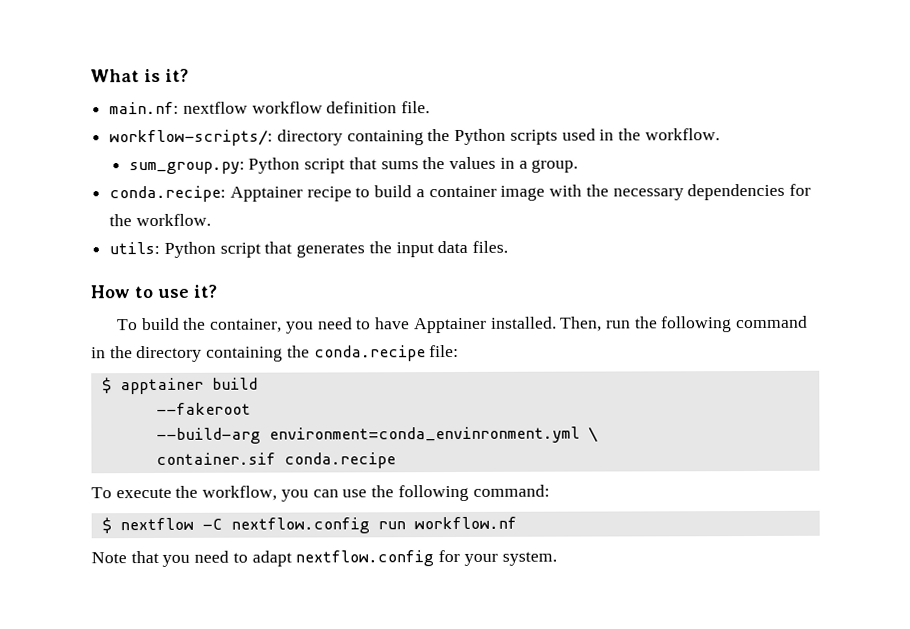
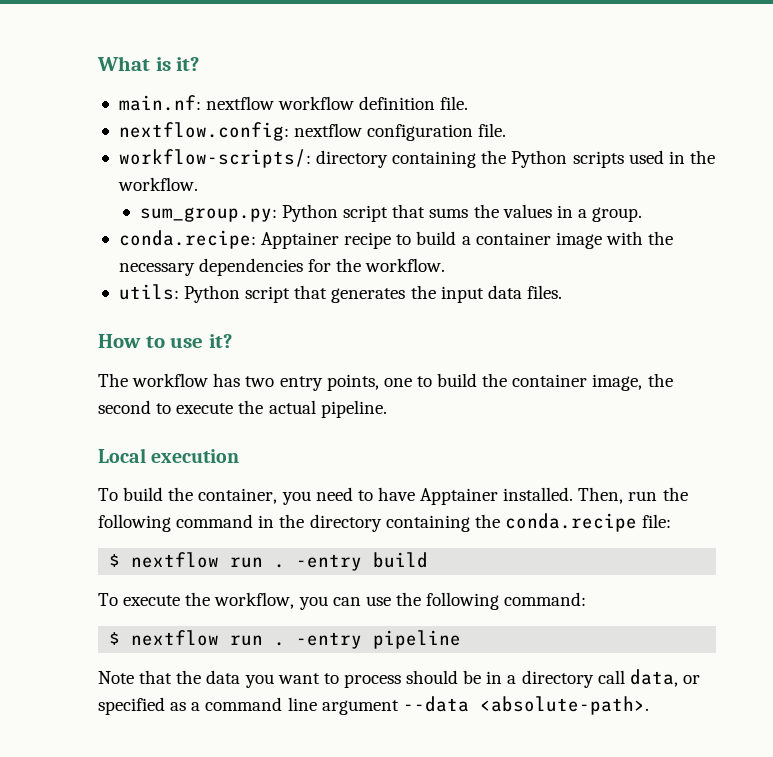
+ nextflow.config: nextflow configuration file.
+ The workflow has two entry points, one to build the container image, the second to execute the actual pipeline.
+ Local execution
- $ apptainer build
- --fakeroot
- --build-arg environment=conda_envinronment.yml \
- container.sif conda.recipe
+ $ nextflow run . -entry build
- $ nextflow -C nextflow.config run workflow.nf
- Note that you need to adapt nextflow.config for your system.
+ $ nextflow run . -entry pipeline
+ Note that the data you want to process should be in a directory call data, or specified as a command line argument --data <absolute-path>.

